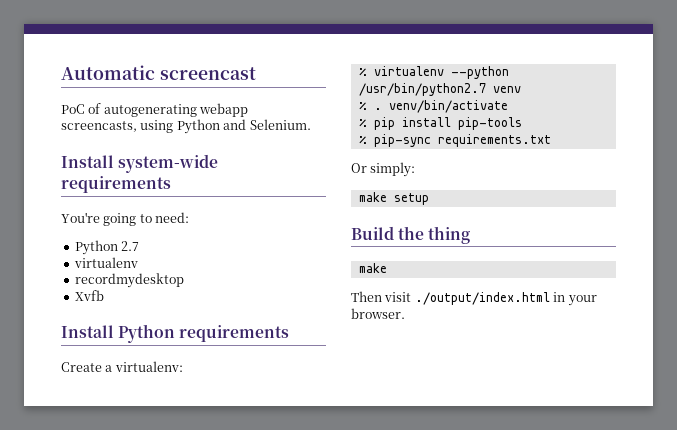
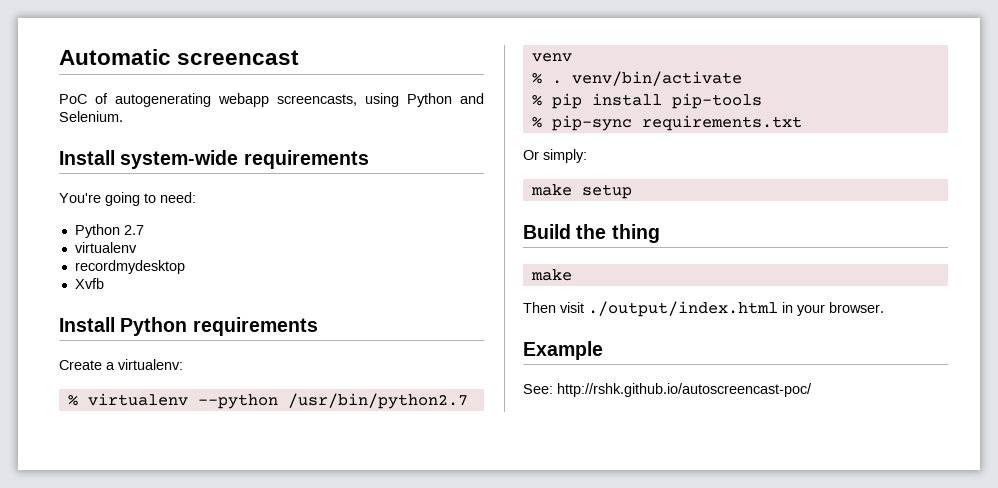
+ Example
+ See: http://rshk.github.io/autoscreencast-poc/

